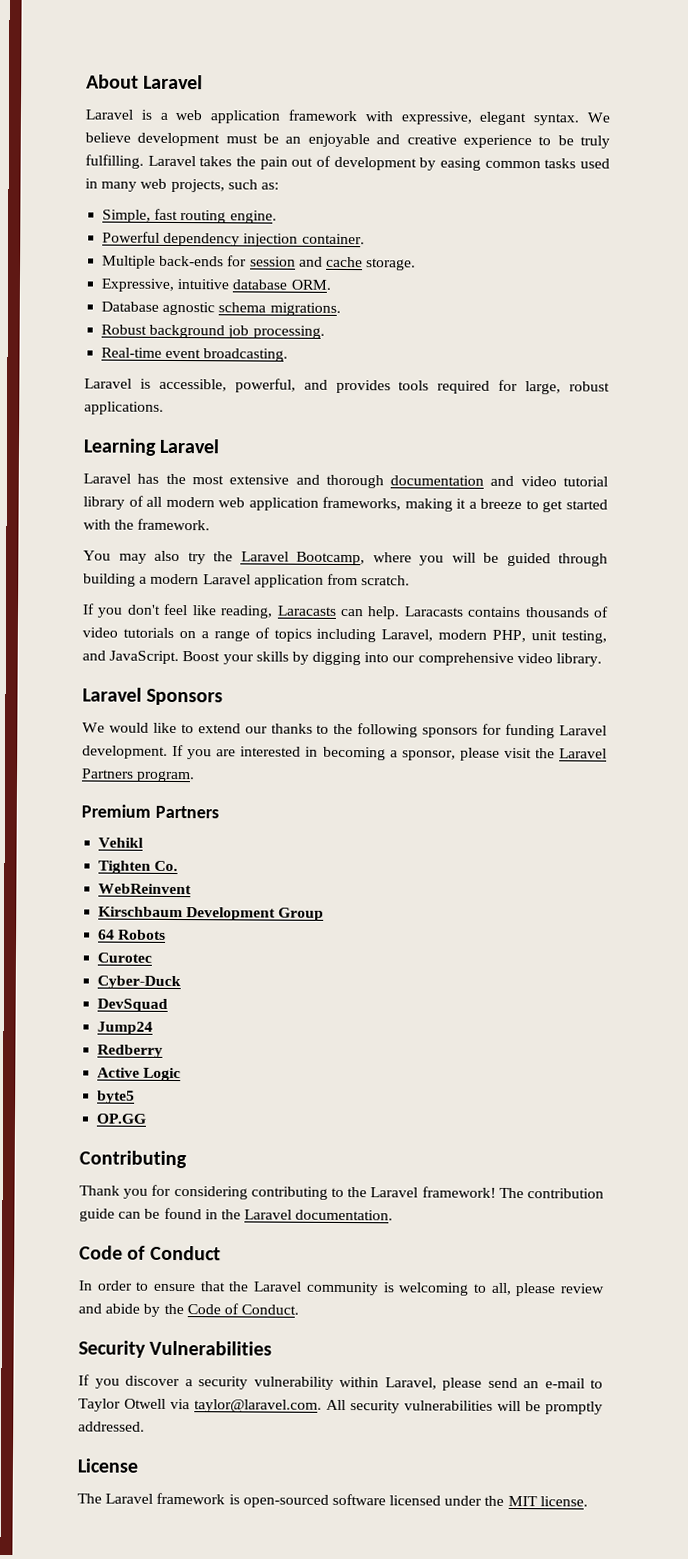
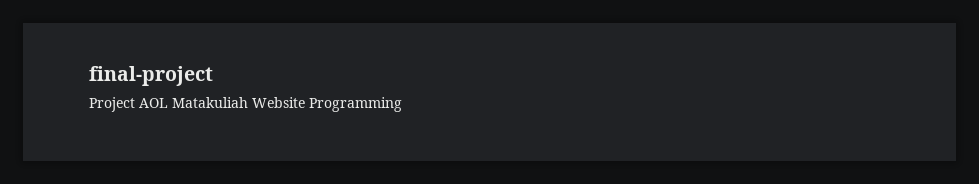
- About Laravel
- Laravel is a web application framework with expressive, elegant syntax. We believe development must be an enjoyable and creative experience to be truly fulfilling. Laravel takes the pain out of development by easing common tasks used in many web projects, such as:
- Simple, fast routing engine.
- Powerful dependency injection container.
- Multiple back-ends for session and cache storage.
- Expressive, intuitive database ORM.
- Database agnostic schema migrations.
- Robust background job processing.
- Real-time event broadcasting.
- Laravel is accessible, powerful, and provides tools required for large, robust applications.
- Learning Laravel
- Laravel has the most extensive and thorough documentation and video tutorial library of all modern web application frameworks, making it a breeze to get started with the framework.
- You may also try the Laravel Bootcamp, where you will be guided through building a modern Laravel application from scratch.
- If you don't feel like reading, Laracasts can help. Laracasts contains thousands of video tutorials on a range of topics including Laravel, modern PHP, unit testing, and JavaScript. Boost your skills by digging into our comprehensive video library.
- Laravel Sponsors
- We would like to extend our thanks to the following sponsors for funding Laravel development. If you are interested in becoming a sponsor, please visit the Laravel Partners program.
- Premium Partners
- Vehikl
- Tighten Co.
- WebReinvent
- Kirschbaum Development Group
- 64 Robots
- Curotec
- Cyber-Duck
- DevSquad
- Jump24
- Redberry
- Active Logic
- byte5
- OP.GG
- Contributing
- Thank you for considering contributing to the Laravel framework! The contribution guide can be found in the Laravel documentation.
- Code of Conduct
- In order to ensure that the Laravel community is welcoming to all, please review and abide by the Code of Conduct.
- Security Vulnerabilities
- If you discover a security vulnerability within Laravel, please send an e-mail to Taylor Otwell via taylor@laravel.com. All security vulnerabilities will be promptly addressed.
- License
- The Laravel framework is open-sourced software licensed under the MIT license.
+ final-project
+ Project AOL Matakuliah Website Programming

